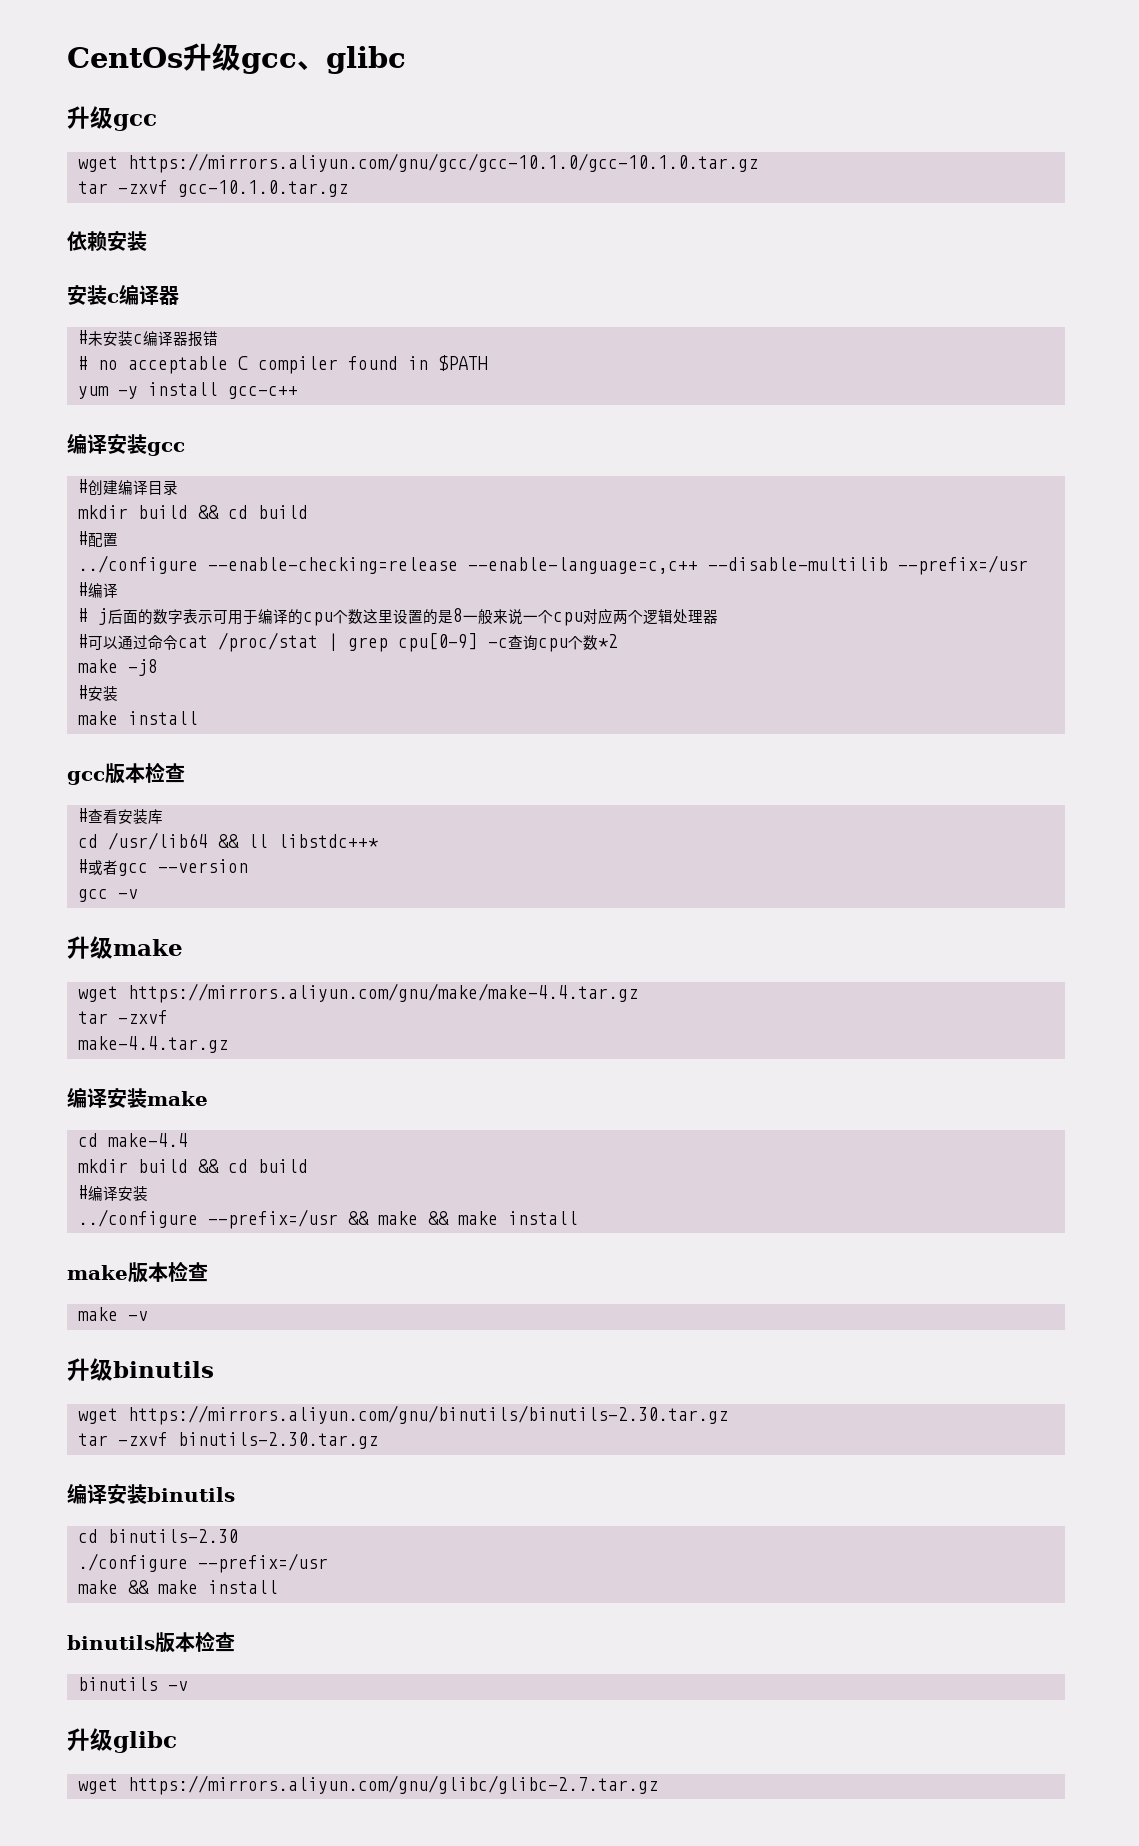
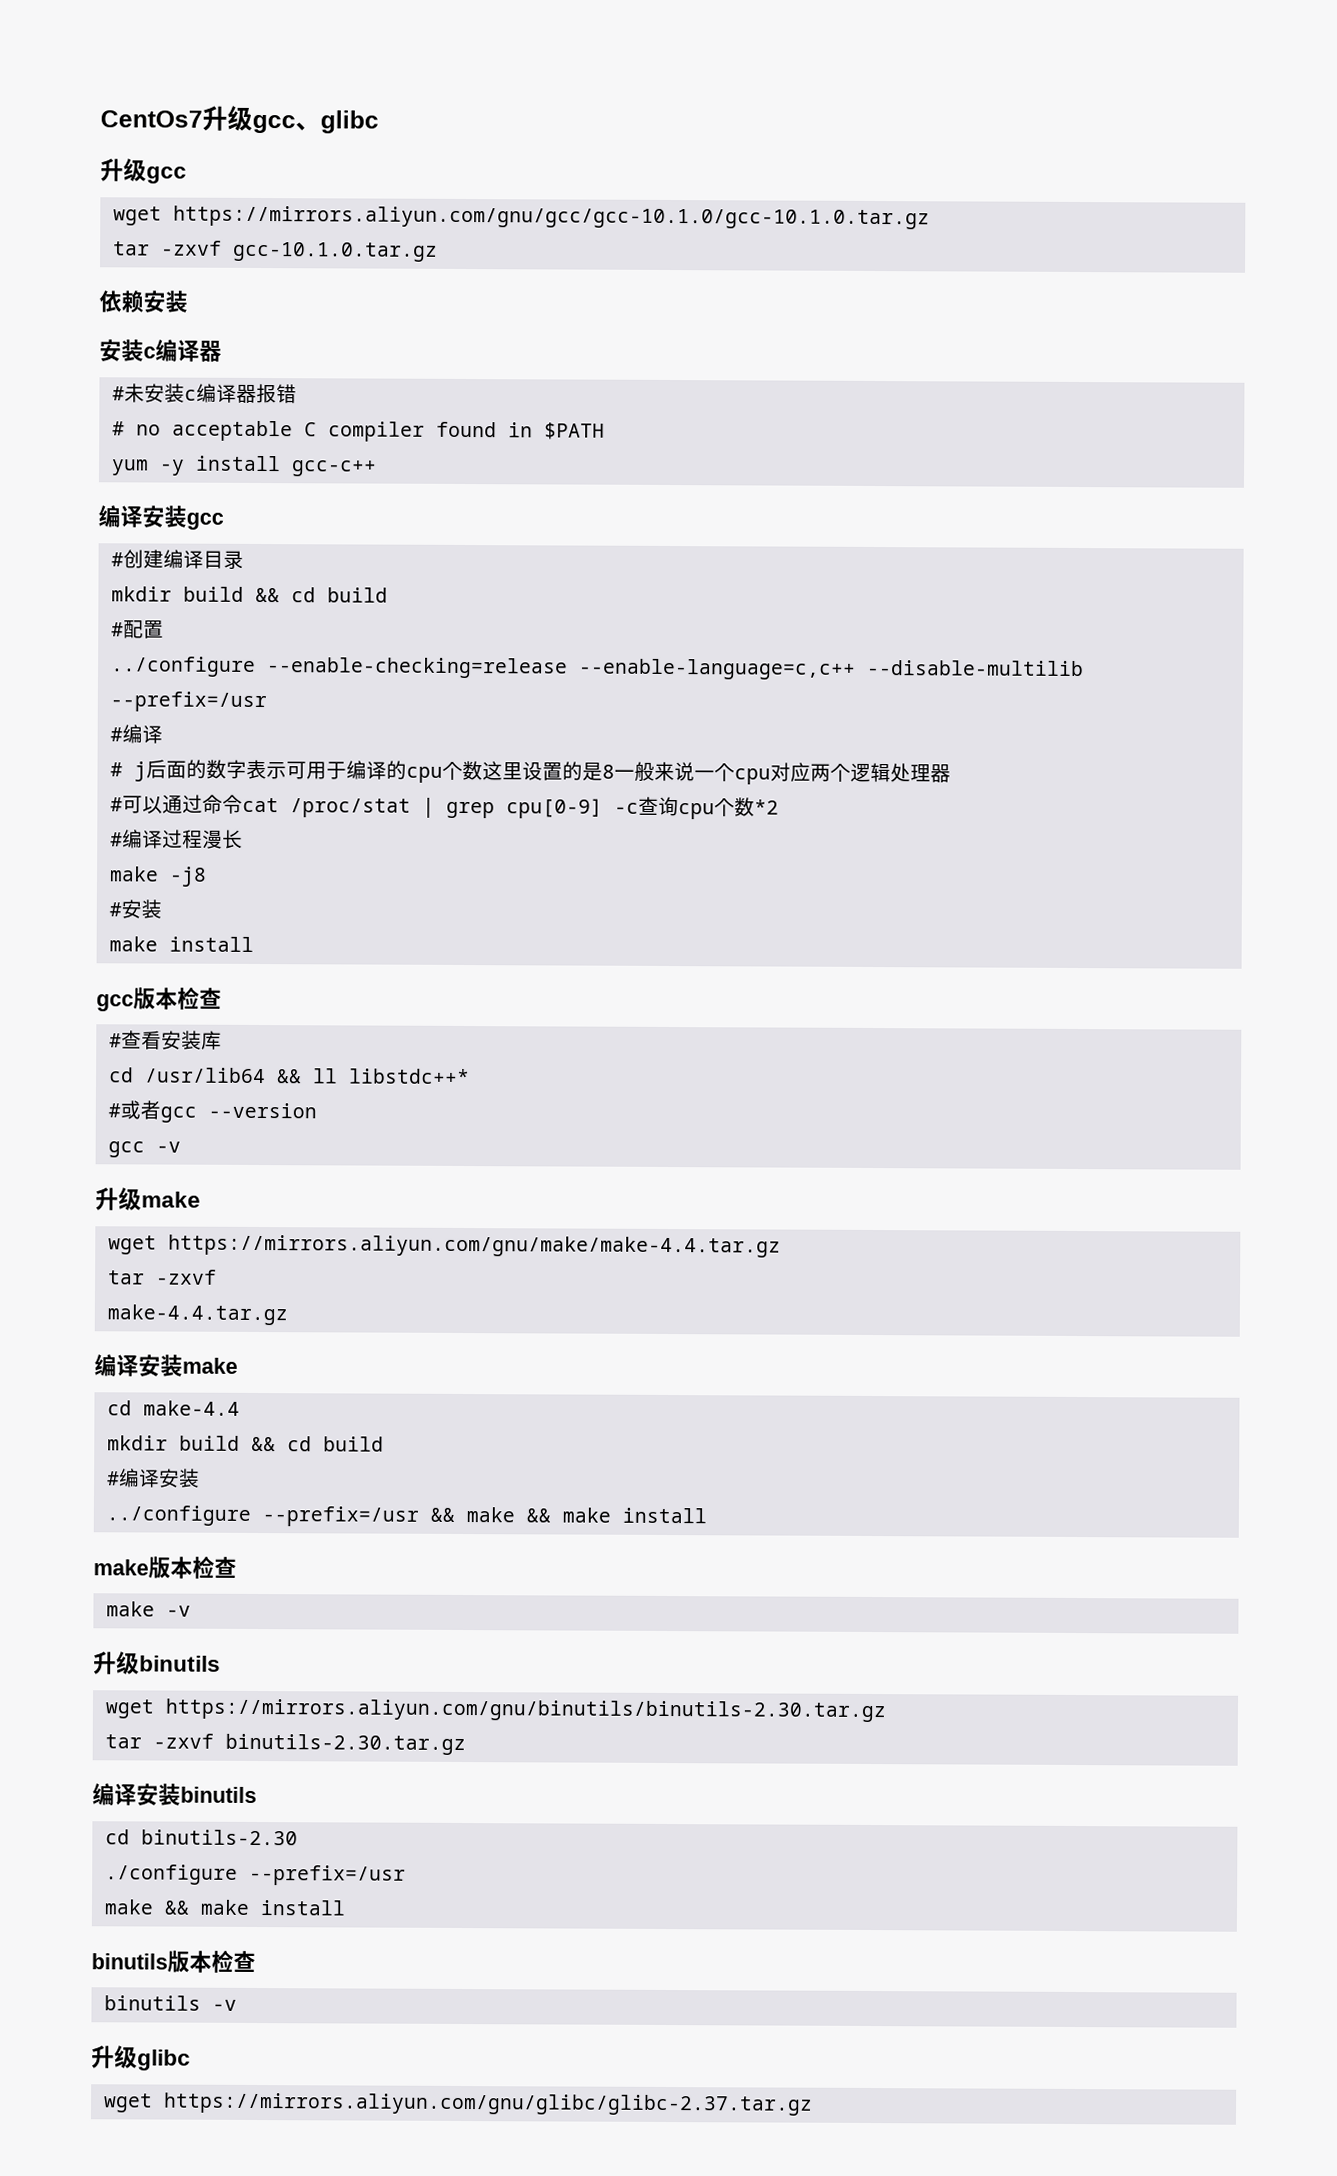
- CentOs升级gcc、glibc
+ CentOs7升级gcc、glibc
+ #编译过程漫长
- wget https://mirrors.aliyun.com/gnu/glibc/glibc-2.7.tar.gz
+ wget https://mirrors.aliyun.com/gnu/glibc/glibc-2.37.tar.gz

